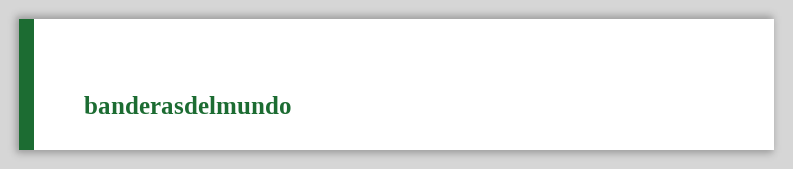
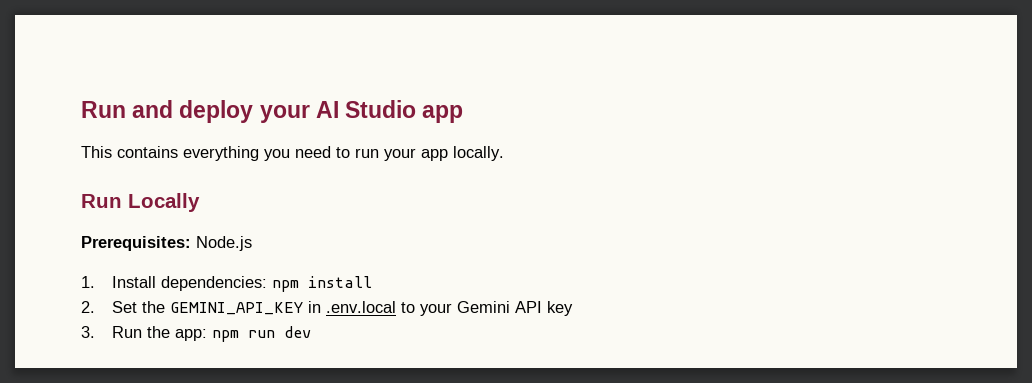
- banderasdelmundo
+ Run and deploy your AI Studio app
+ This contains everything you need to run your app locally.
+ Run Locally
+ Prerequisites: Node.js
+ 1. Install dependencies: npm install
+ 2. Set the GEMINI_API_KEY in .env.local to your Gemini API key
+ 3. Run the app: npm run dev

